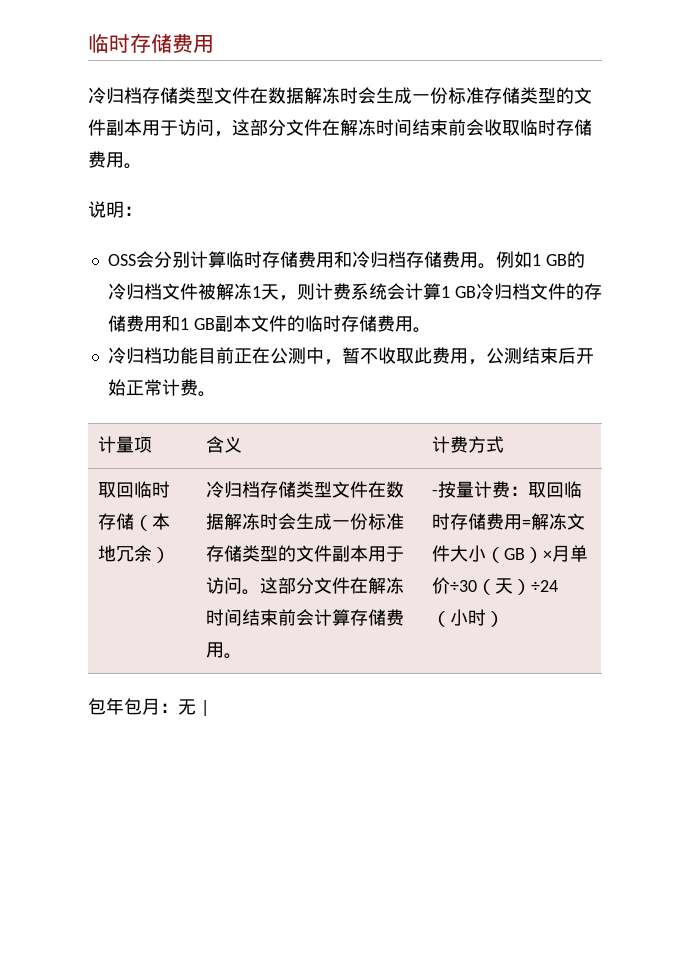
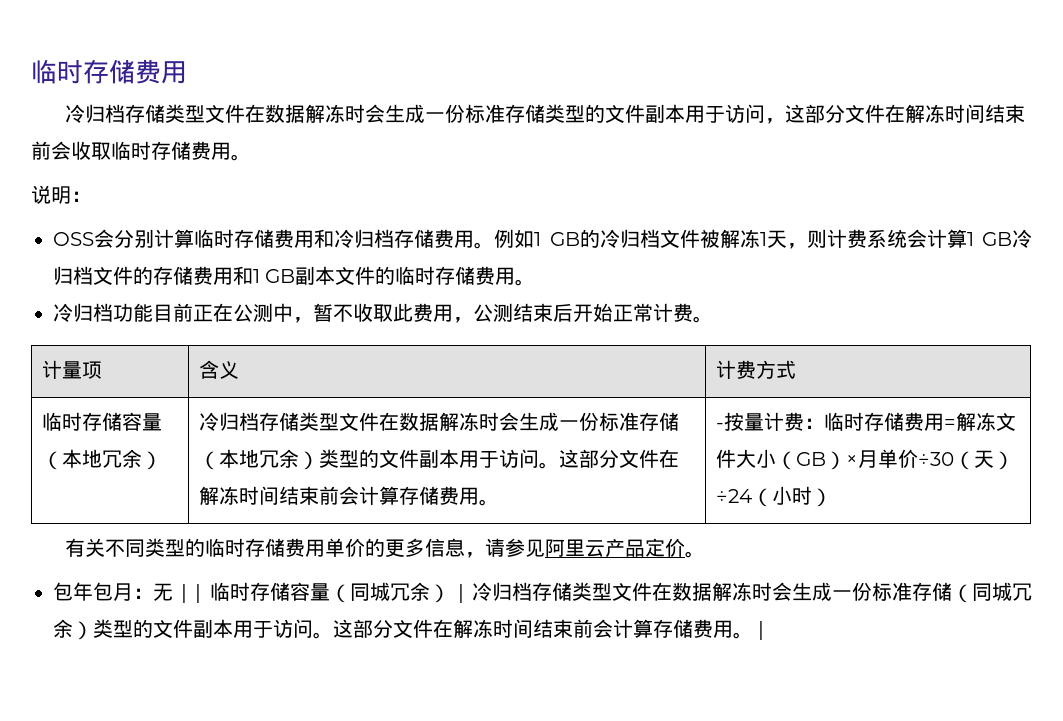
- 取回临时存储（本地冗余）
+ 临时存储容量（本地冗余）
- 冷归档存储类型文件在数据解冻时会生成一份标准存储类型的文件副本用于访问。
+ 冷归档存储类型文件在数据解冻时会生成一份标准存储（本地冗余）类型的文件副本用于访问。
- -按量计费：取回临时存储费用=解冻文件大小（GB）×月单价÷30（天）÷24（小时）
+ -按量计费：临时存储费用=解冻文件大小（GB）×月单价÷30（天）÷24（小时）
- 包年包月：无 |
+ 有关不同类型的临时存储费用单价的更多信息，请参见阿里云产品定价。
+ 包年包月：无 | | 临时存储容量（同城冗余） | 冷归档存储类型文件在数据解冻时会生成一份标准存储（同城冗余）类型的文件副本用于访问。这部分文件在解冻时间结束前会计算存储费用。 |

